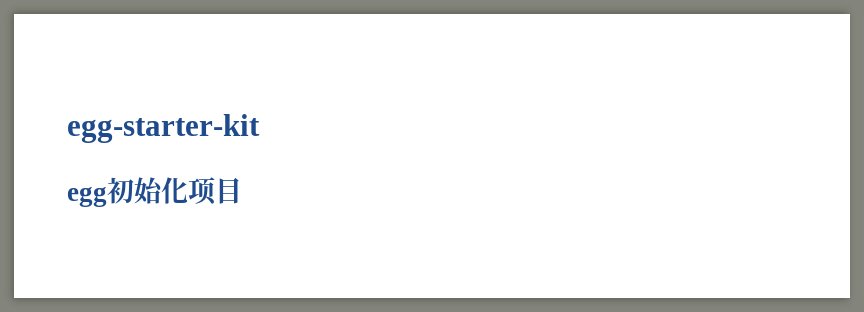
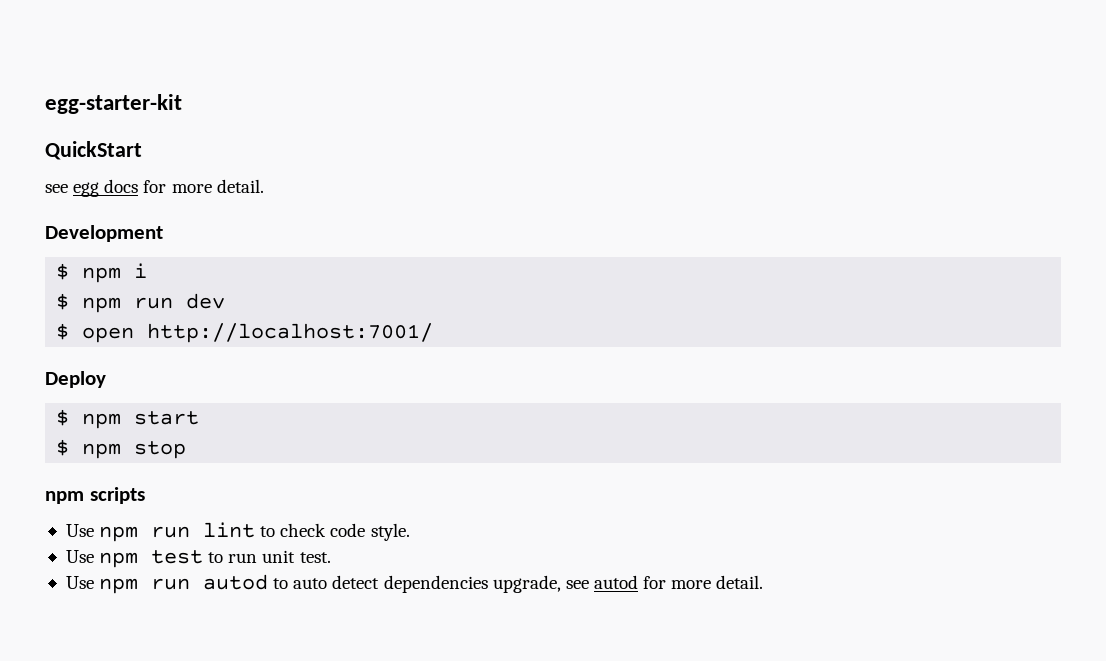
- egg初始化项目
+ QuickStart
+ see egg docs for more detail.
+ Development
+ $ npm i
+ $ npm run dev
+ $ open http://localhost:7001/
+ Deploy
+ $ npm start
+ $ npm stop
+ npm scripts
+ Use npm run lint to check code style.
+ Use npm test to run unit test.
+ Use npm run autod to auto detect dependencies upgrade, see autod for more detail.

